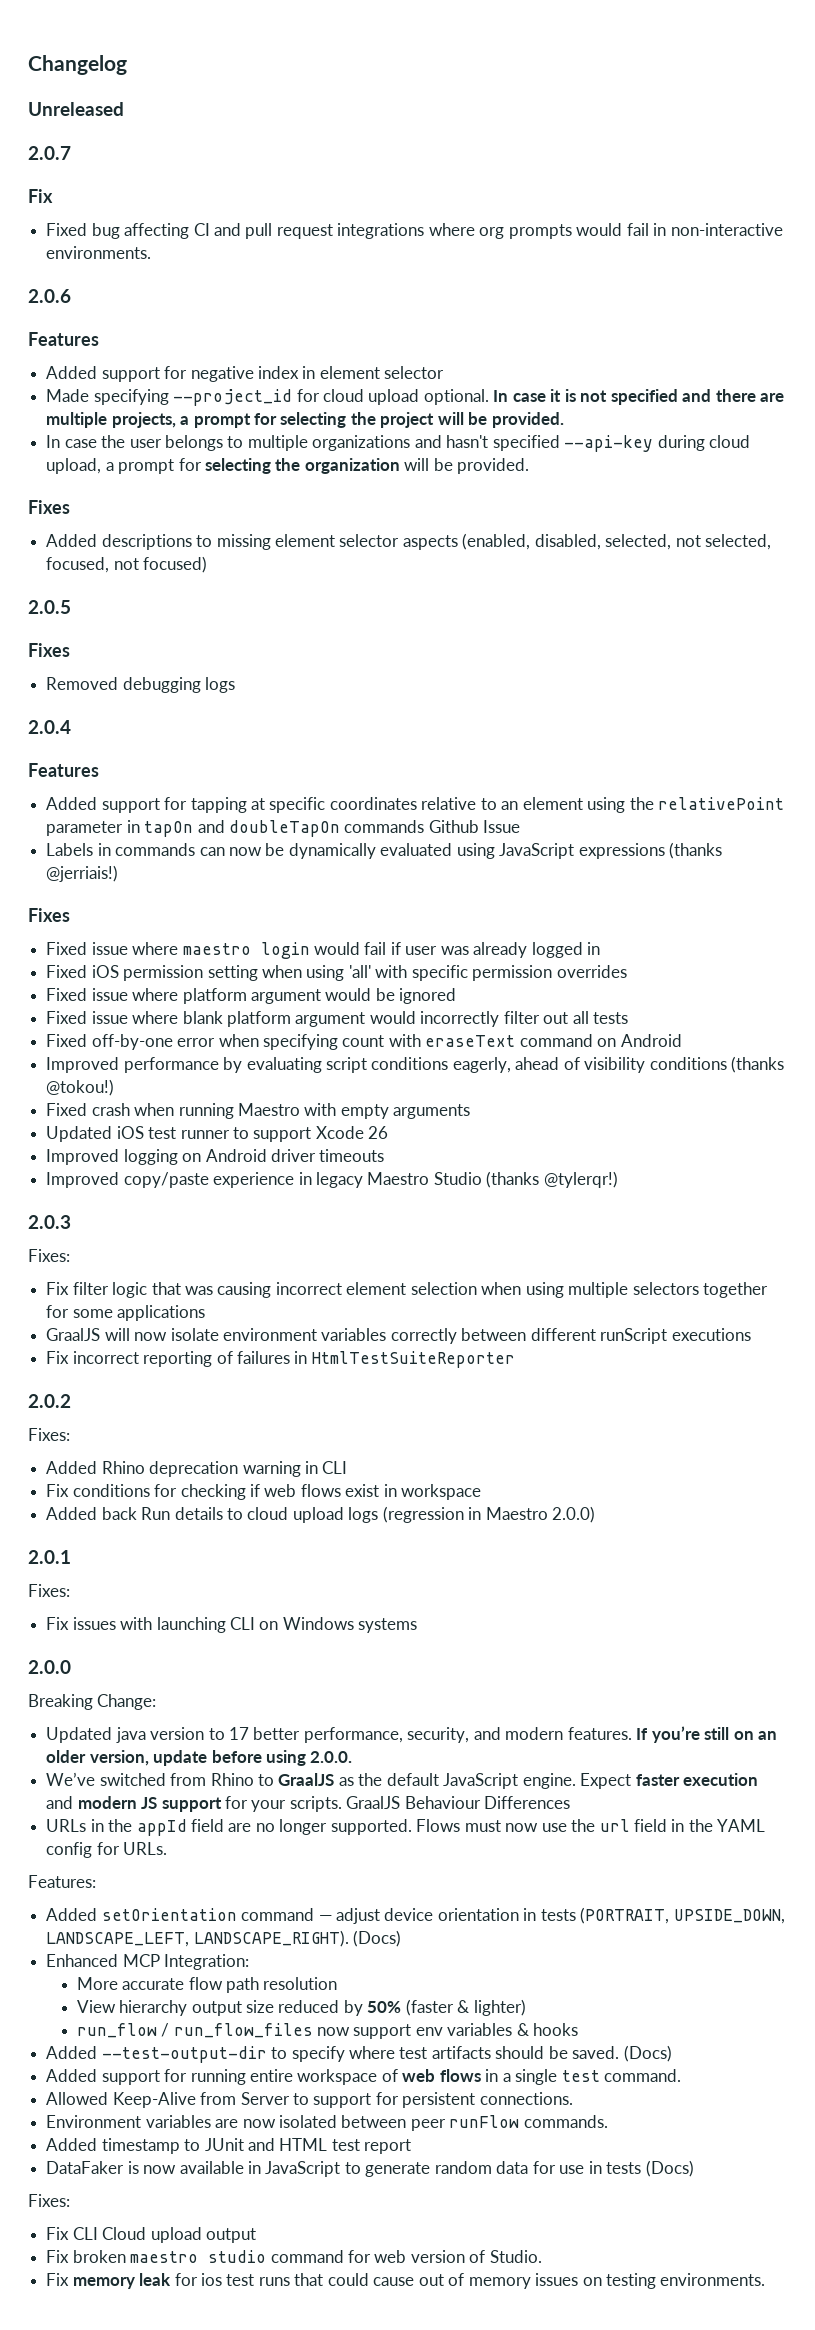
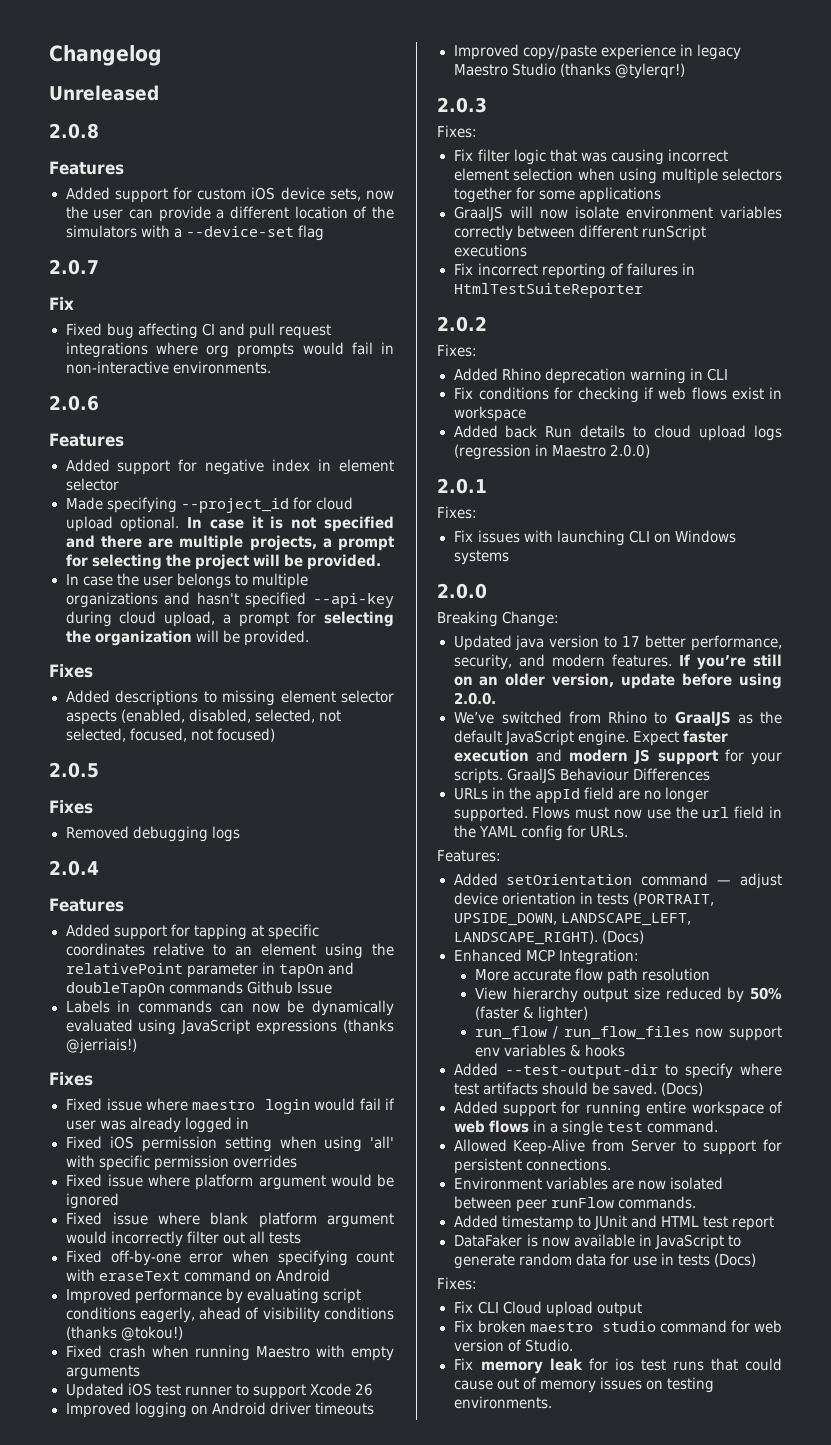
+ 2.0.8
+ Features
+ Added support for custom iOS device sets, now the user can provide a different location of the simulators with a --device-set flag

